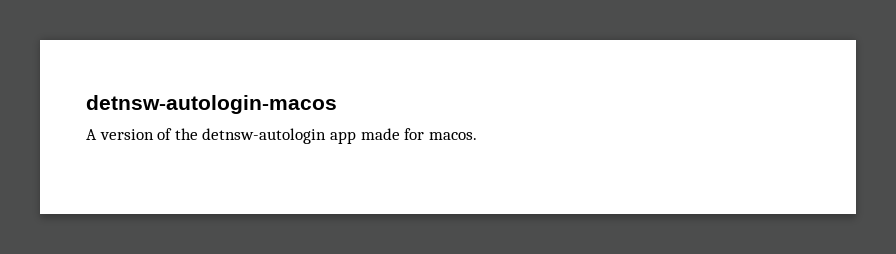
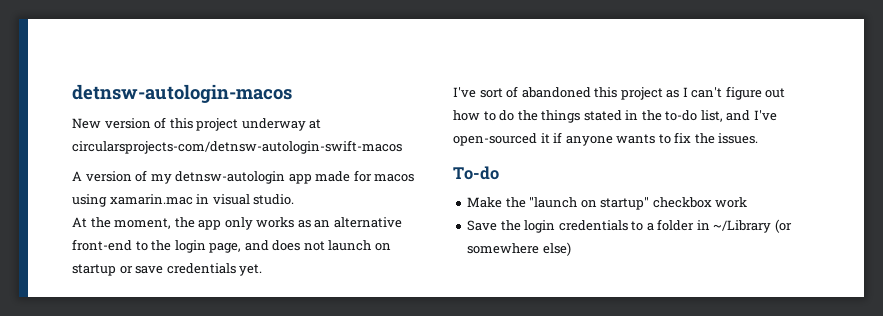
+ New version of this project underway at circularsprojects-com/detnsw-autologin-swift-macos
- A version of the detnsw-autologin app made for macos.
+ A version of my detnsw-autologin app made for macos using xamarin.mac in visual studio.
+ At the moment, the app only works as an alternative front-end to the login page, and does not launch on startup or save credentials yet.
+ I've sort of abandoned this project as I can't figure out how to do the things stated in the to-do list, and I've open-sourced it if anyone wants to fix the issues.
+ To-do
+ Make the "launch on startup" checkbox work
+ Save the login credentials to a folder in ~/Library (or somewhere else)

